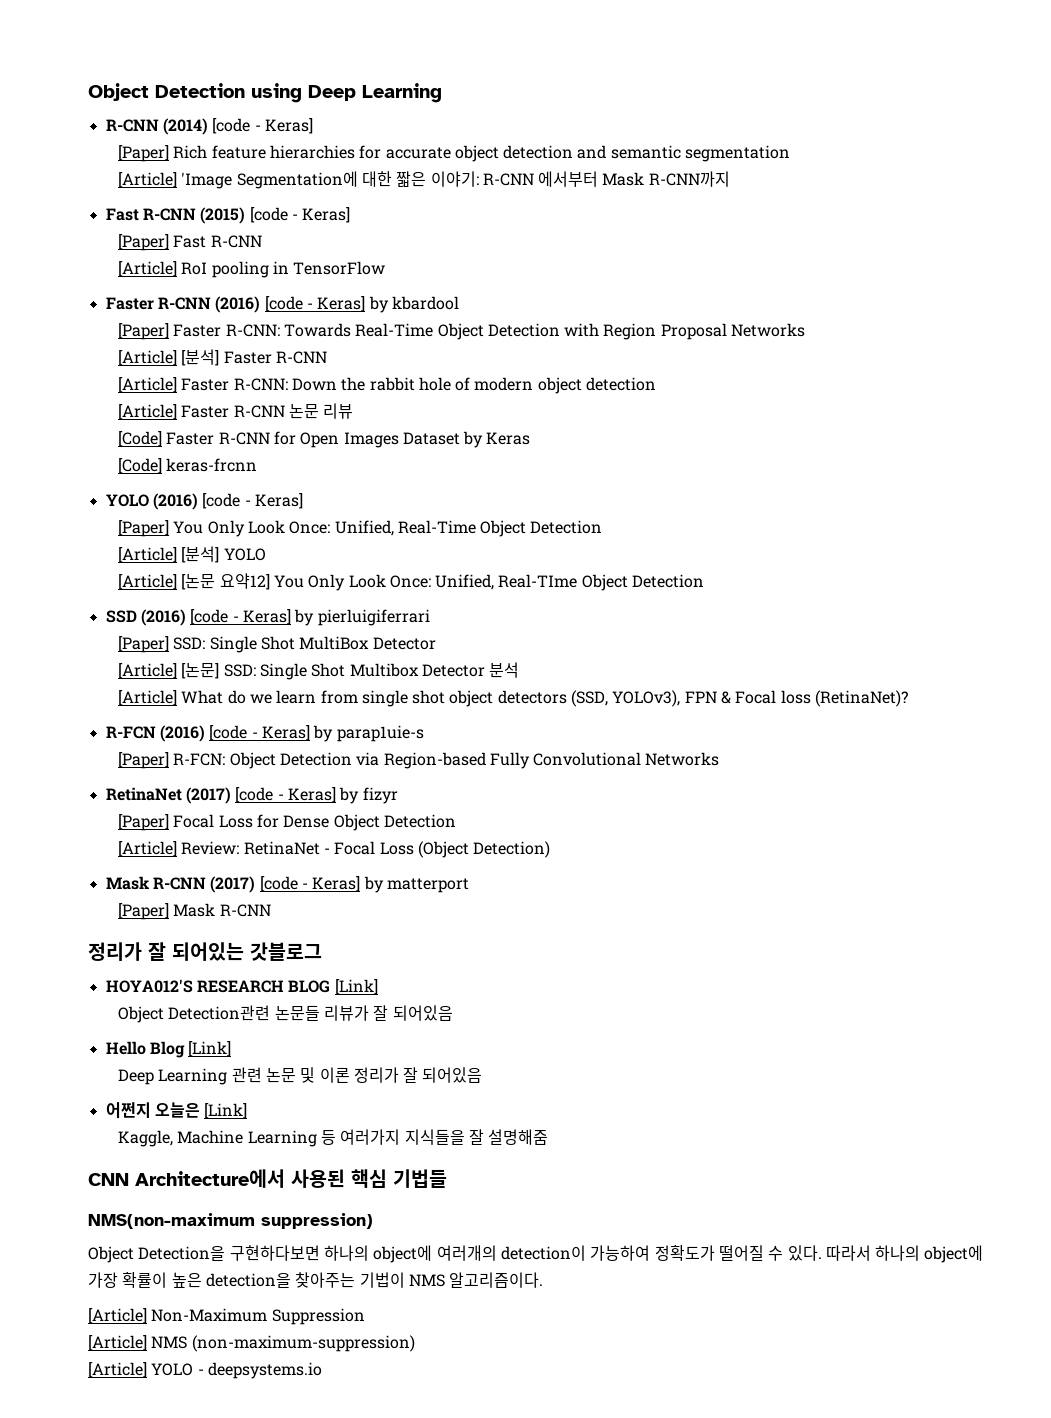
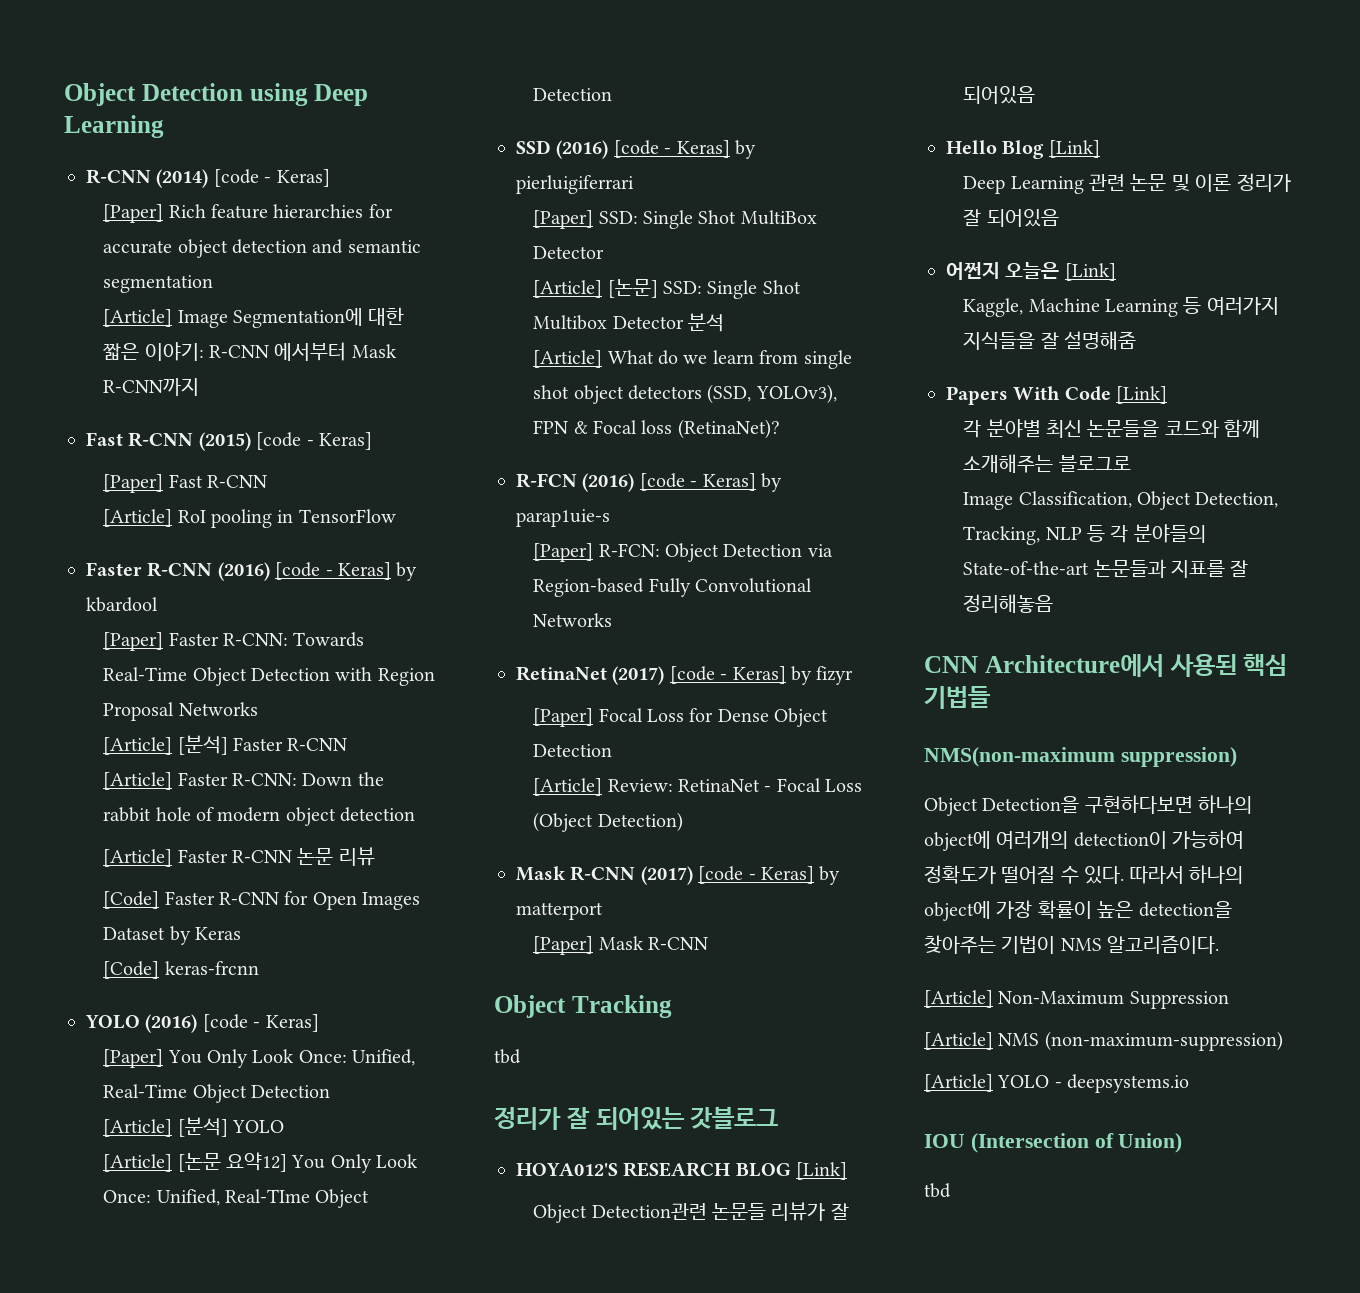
- [Article] 'Image Segmentation에 대한 짧은 이야기: R-CNN 에서부터 Mask R-CNN까지
+ [Article] Image Segmentation에 대한 짧은 이야기: R-CNN 에서부터 Mask R-CNN까지
+ Object Tracking
+ tbd
+ Papers With Code [Link]
+ 각 분야별 최신 논문들을 코드와 함께 소개해주는 블로그로
+ Image Classification, Object Detection, Tracking, NLP 등 각 분야들의 State-of-the-art 논문들과 지표를 잘 정리해놓음
+ IOU (Intersection of Union)
+ tbd

